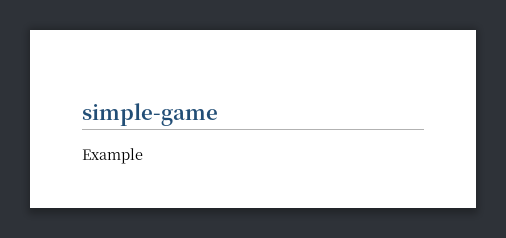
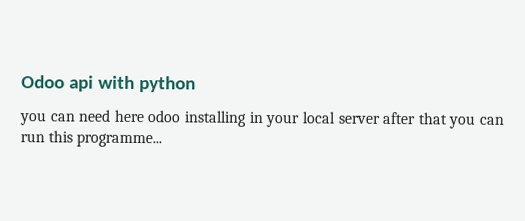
- simple-game
- Example
+ Odoo api with python
+ you can need here odoo installing in your local server after that you can run this programme...

